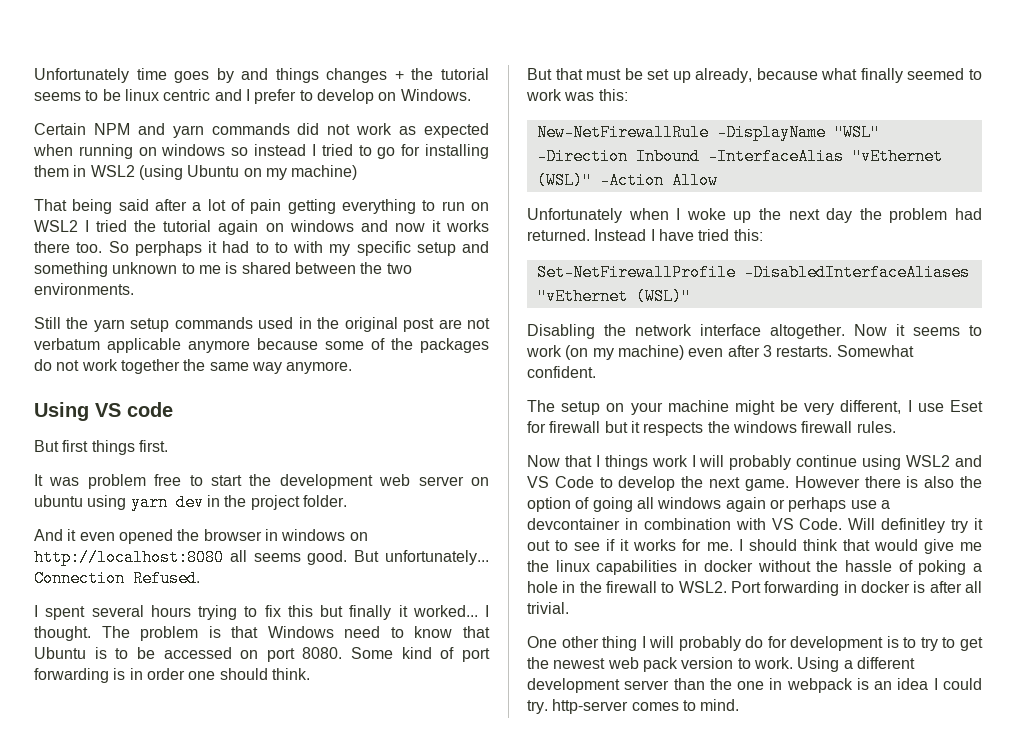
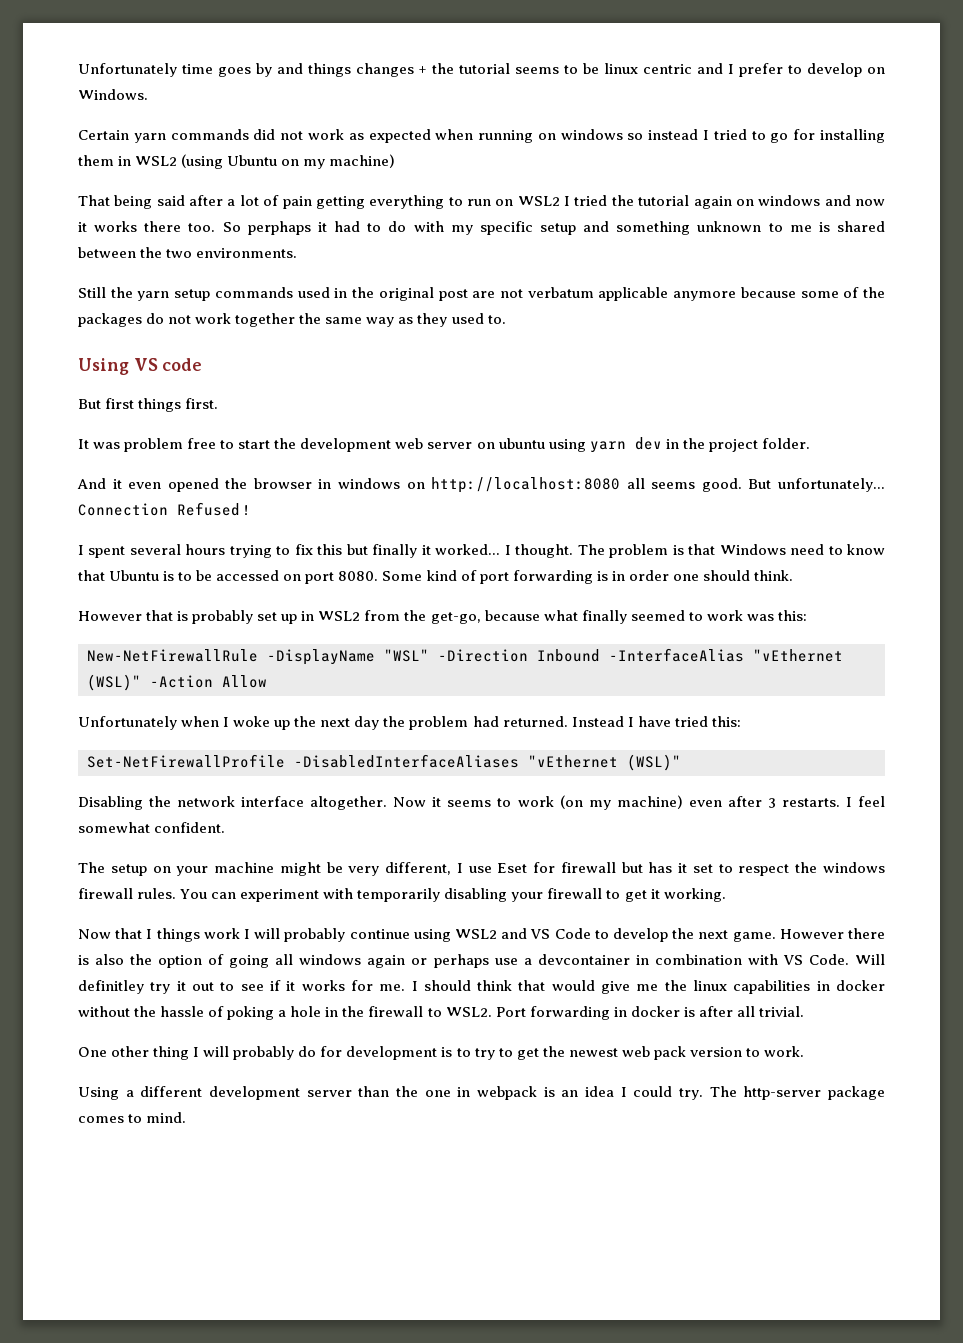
- Certain NPM and yarn commands did not work as expected when running on windows so instead I tried to go for installing them in WSL2 (using Ubuntu on my machine)
+ Certain yarn commands did not work as expected when running on windows so instead I tried to go for installing them in WSL2 (using Ubuntu on my machine)
- So perphaps it had to to with my specific setup and something unknown to me is shared between the two environments.
+ So perphaps it had to do with my specific setup and something unknown to me is shared between the two environments.
- Still the yarn setup commands used in the original post are not verbatum applicable anymore because some of the packages do not work together the same way anymore.
+ Still the yarn setup commands used in the original post are not verbatum applicable anymore because some of the packages do not work together the same way as they used to.
- Connection Refused.
+ Connection Refused !
- But that must be set up already, because what finally seemed to work was this:
+ However that is probably set up in WSL2 from the get-go, because what finally seemed to work was this:
- Somewhat confident.
+ I feel somewhat confident.
- The setup on your machine might be very different, I use Eset for firewall but it respects the windows firewall rules.
+ The setup on your machine might be very different, I use Eset for firewall but has it set to respect the windows firewall rules. You can experiment with temporarily disabling your firewall to get it working.
- One other thing I will probably do for development is to try to get the newest web pack version to work. Using a different development server than the one in webpack is an idea I could try. http-server comes to mind.
+ One other thing I will probably do for development is to try to get the newest web pack version to work.
+ Using a different development server than the one in webpack is an idea I could try. The http-server package comes to mind.

